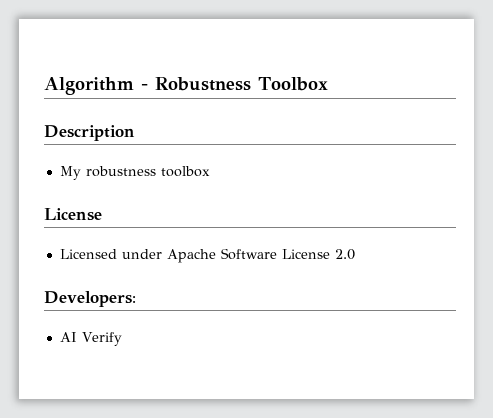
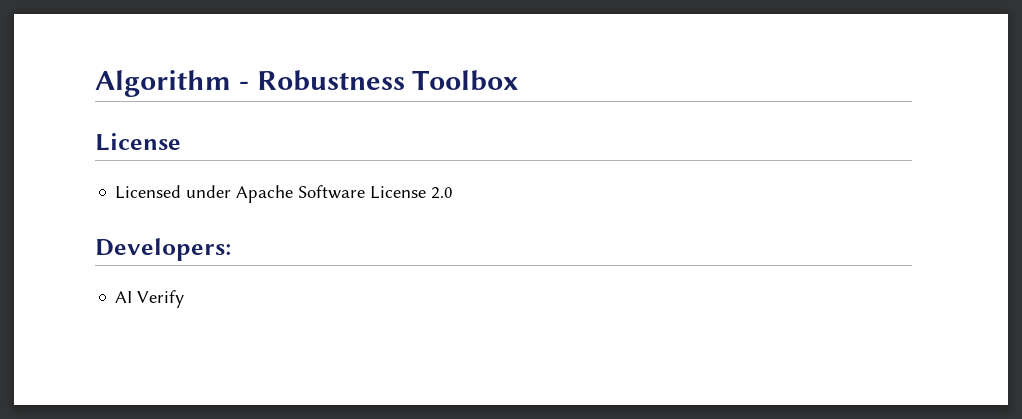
- Description
- My robustness toolbox

